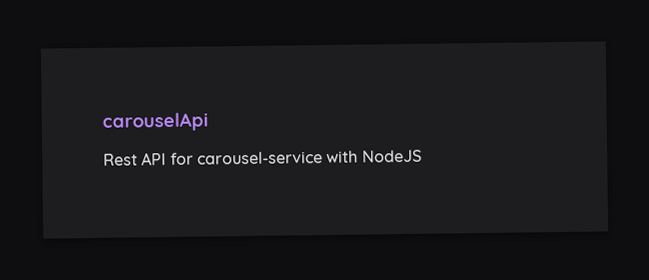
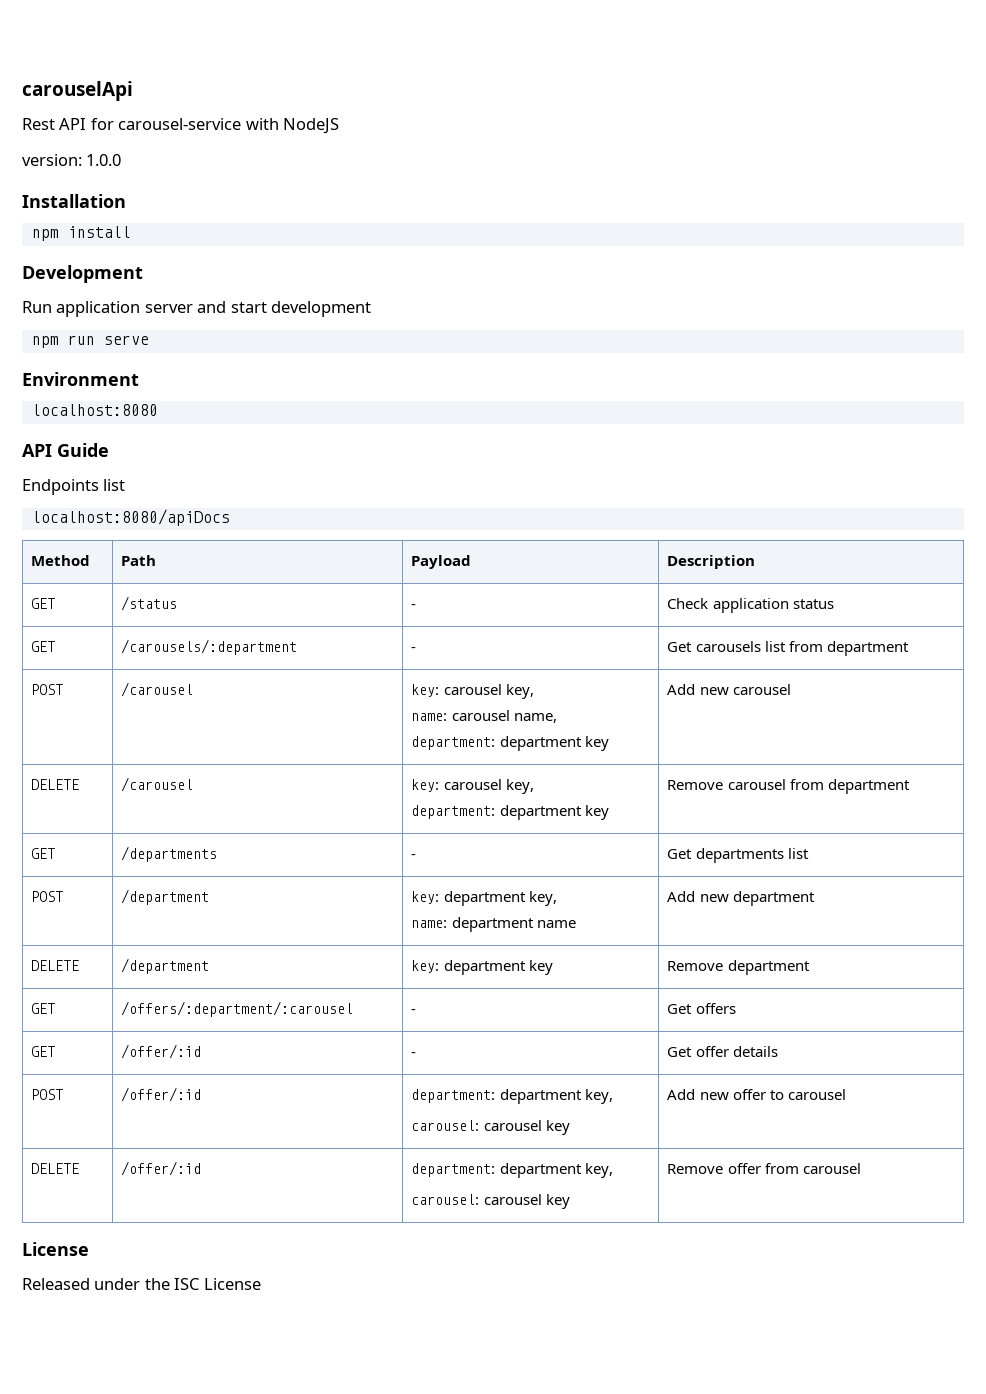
+ version: 1.0.0
+ Installation
+ npm install
+ Development
+ Run application server and start development
+ npm run serve
+ Environment
+ localhost:8080
+ API Guide
+ Endpoints list
+ localhost:8080/apiDocs
+ Method | Path | Payload | Description
+ GET | /status | - | Check application status
+ GET | /carousels/:department | - | Get carousels list from department
+ POST | /carousel | key: carousel key,
+ name: carousel name,
+ department: department key | Add new carousel
+ DELETE | /carousel | key: carousel key,
+ department: department key | Remove carousel from department
+ GET | /departments | - | Get departments list
+ POST | /department | key: department key,
+ name: department name | Add new department
+ DELETE | /department | key: department key | Remove department
+ GET | /offers/:department/:carousel | - | Get offers
+ GET | /offer/:id | - | Get offer details
+ POST | /offer/:id | department: department key,
+ carousel: carousel key | Add new offer to carousel
+ DELETE | /offer/:id | department: department key,
+ carousel: carousel key | Remove offer from carousel
+ License
+ Released under the ISC License

